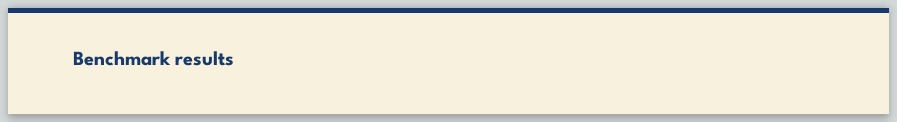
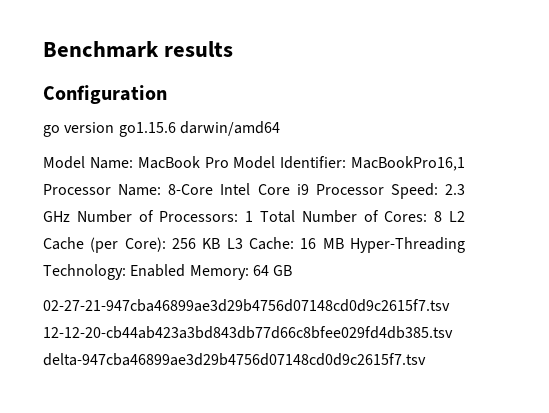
+ Configuration
+ go version go1.15.6 darwin/amd64
+ Model Name: MacBook Pro Model Identifier: MacBookPro16,1 Processor Name: 8-Core Intel Core i9 Processor Speed: 2.3 GHz Number of Processors: 1 Total Number of Cores: 8 L2 Cache (per Core): 256 KB L3 Cache: 16 MB Hyper-Threading Technology: Enabled Memory: 64 GB
+ 02-27-21-947cba46899ae3d29b4756d07148cd0d9c2615f7.tsv 12-12-20-cb44ab423a3bd843db77d66c8bfee029fd4db385.tsv delta-947cba46899ae3d29b4756d07148cd0d9c2615f7.tsv

